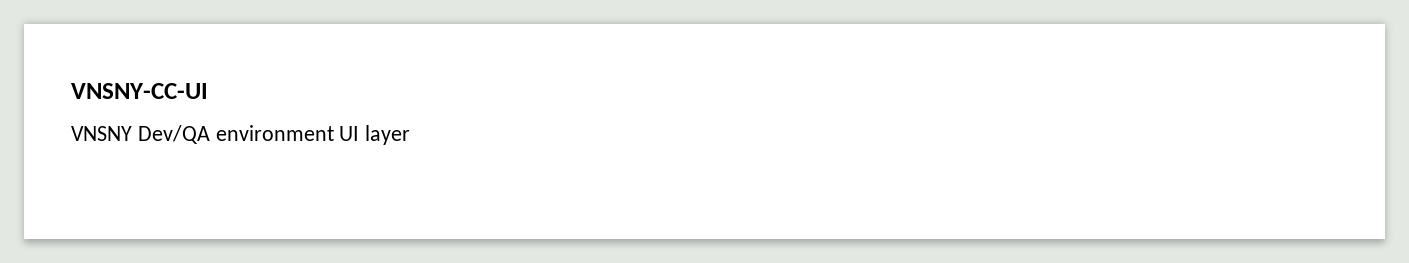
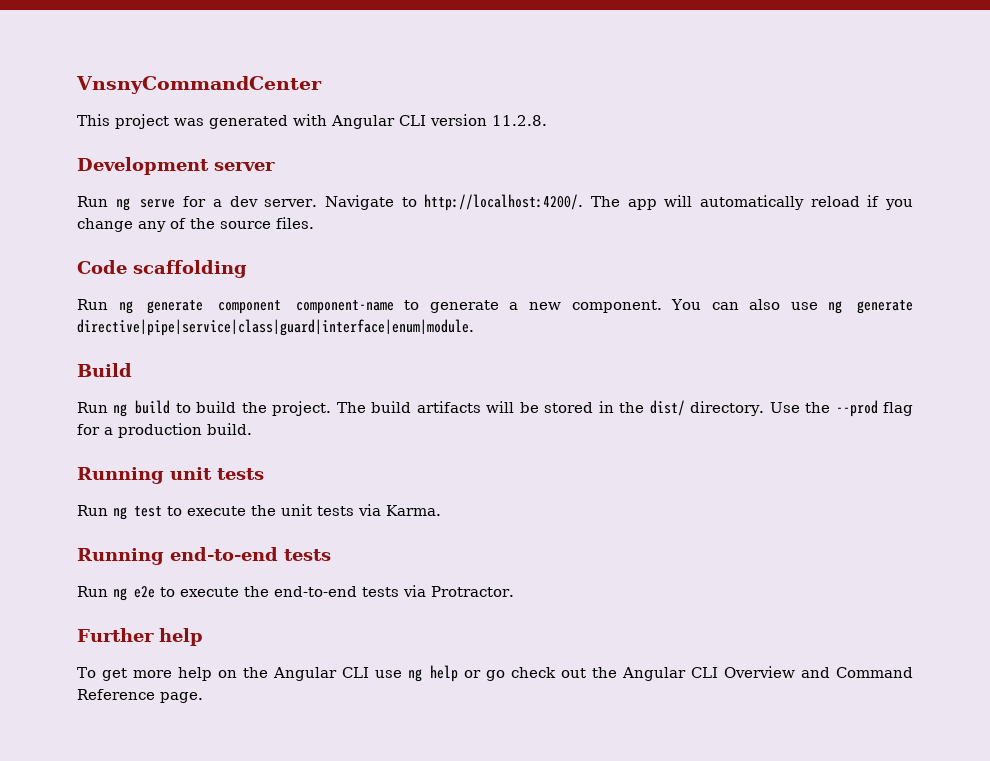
- VNSNY-CC-UI
- VNSNY Dev/QA environment UI layer
+ VnsnyCommandCenter
+ This project was generated with Angular CLI version 11.2.8.
+ Development server
+ Run ng serve for a dev server. Navigate to http://localhost:4200/. The app will automatically reload if you change any of the source files.
+ Code scaffolding
+ Run ng generate component component-name to generate a new component. You can also use ng generate directive|pipe|service|class|guard|interface|enum|module.
+ Build
+ Run ng build to build the project. The build artifacts will be stored in the dist/ directory. Use the --prod flag for a production build.
+ Running unit tests
+ Run ng test to execute the unit tests via Karma.
+ Running end-to-end tests
+ Run ng e2e to execute the end-to-end tests via Protractor.
+ Further help
+ To get more help on the Angular CLI use ng help or go check out the Angular CLI Overview and Command Reference page.

